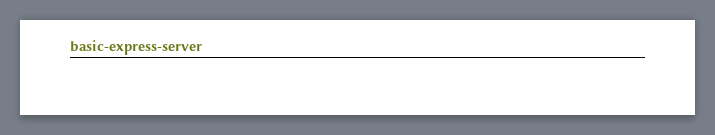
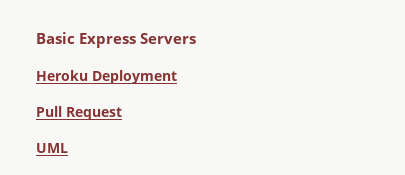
- basic-express-server
+ Basic Express Servers
+ Heroku Deployment
+ Pull Request
+ UML

